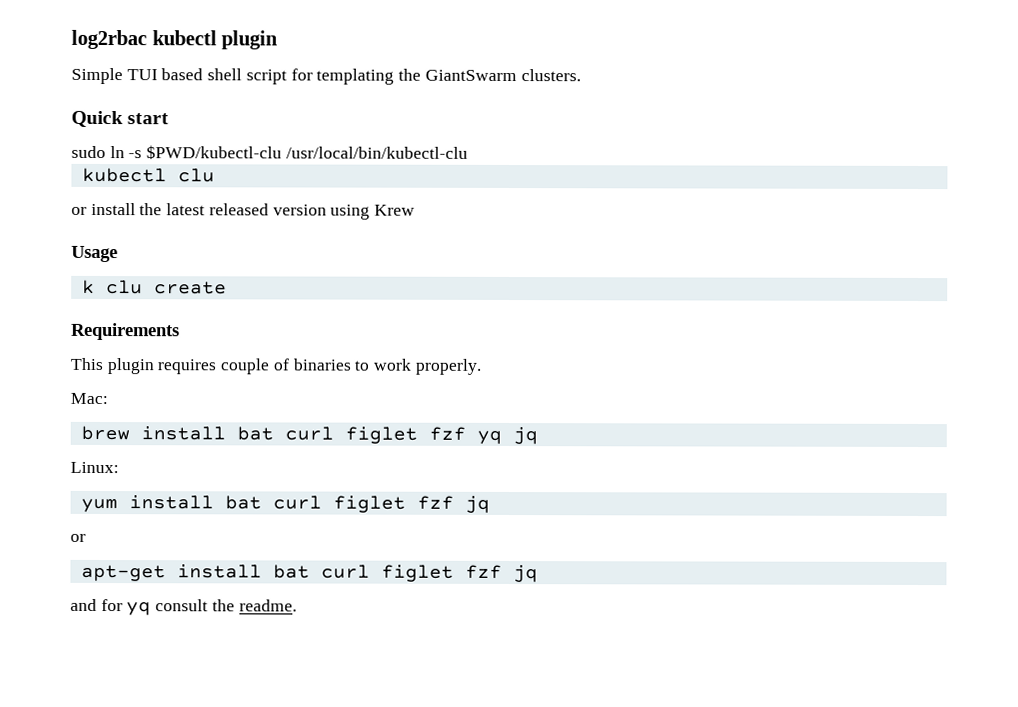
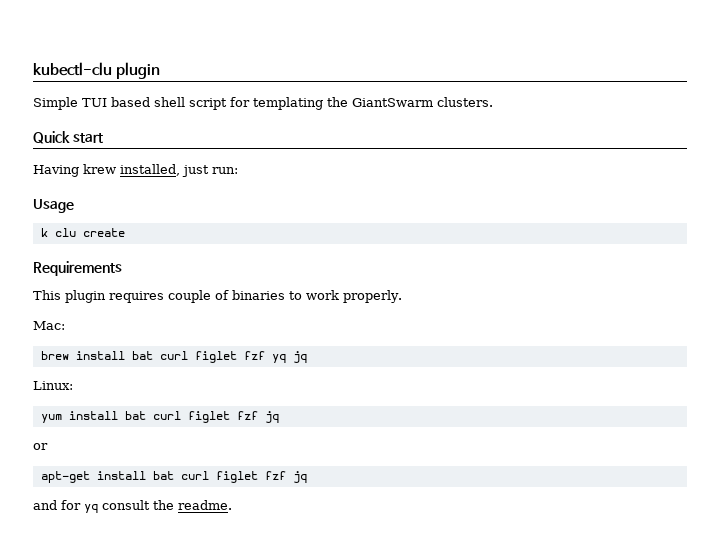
- log2rbac kubectl plugin
+ kubectl-clu plugin
- sudo ln -s $PWD/kubectl-clu /usr/local/bin/kubectl-clu
- kubectl clu
- or install the latest released version using Krew
+ Having krew installed, just run:

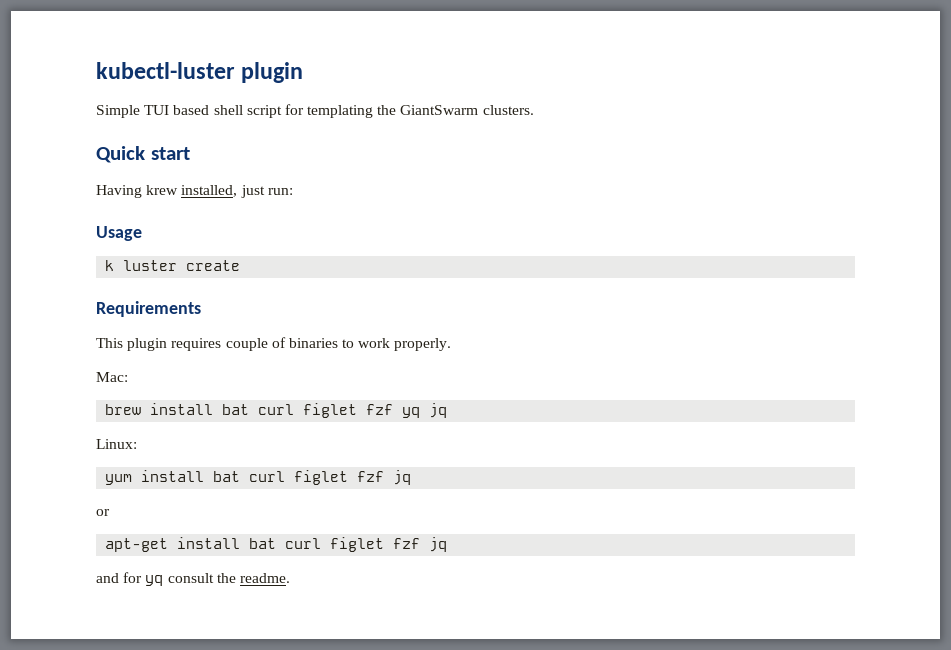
- kubectl-clu plugin
+ kubectl-luster plugin
- k clu create
+ k luster create

